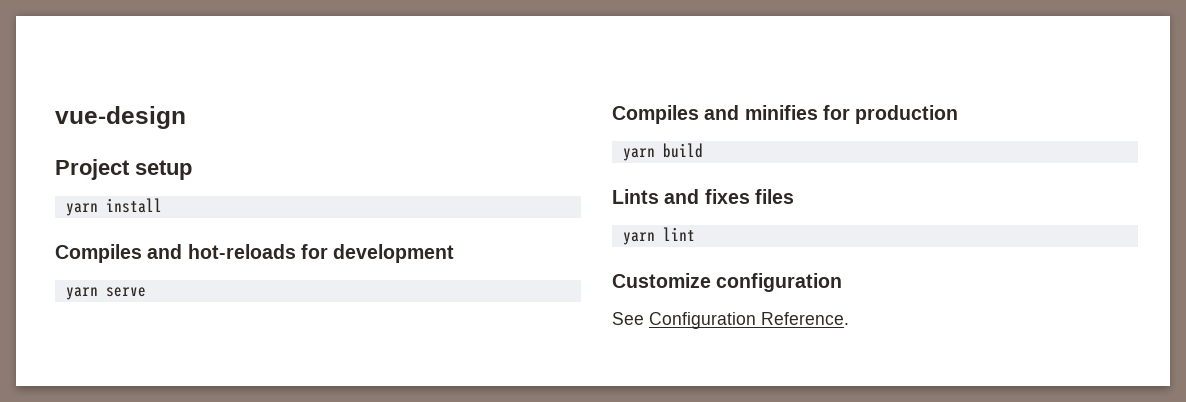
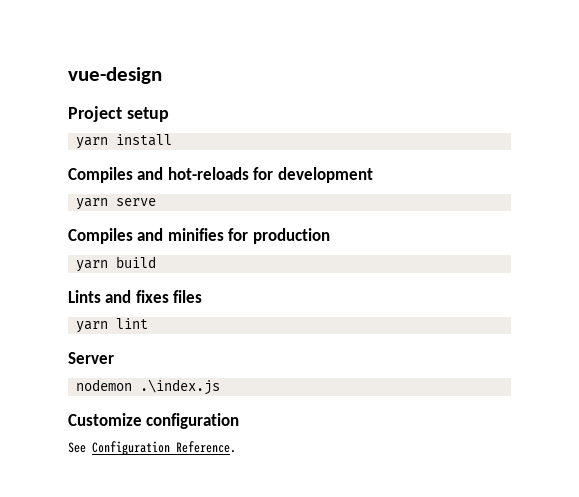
+ Server
+ nodemon .\index.js

